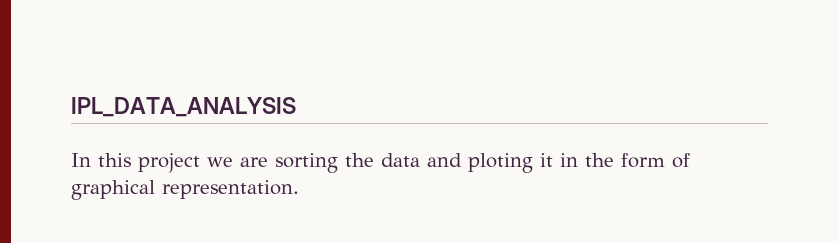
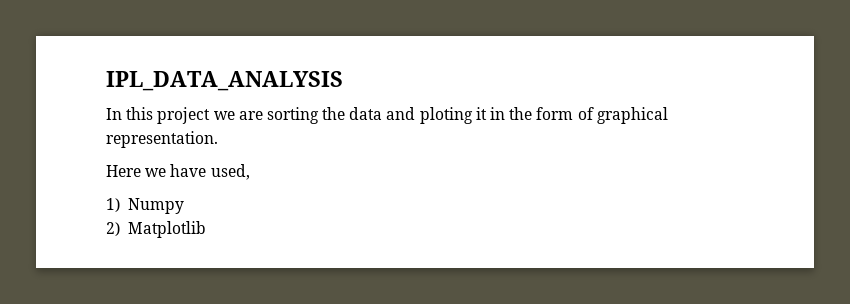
+ Here we have used,
+ 1) Numpy
+ 2) Matplotlib

